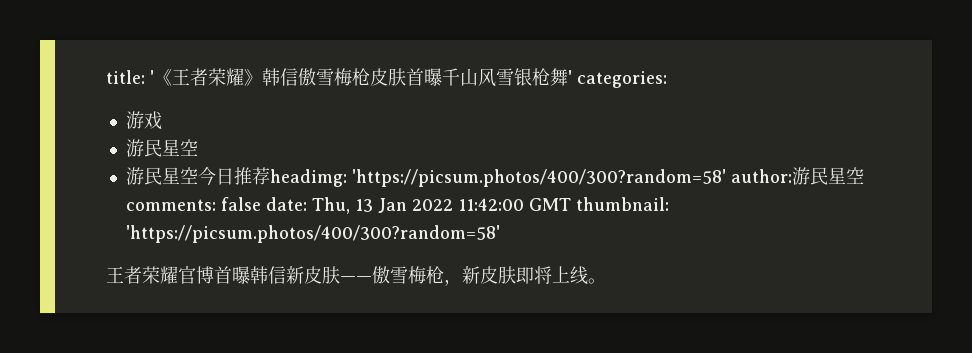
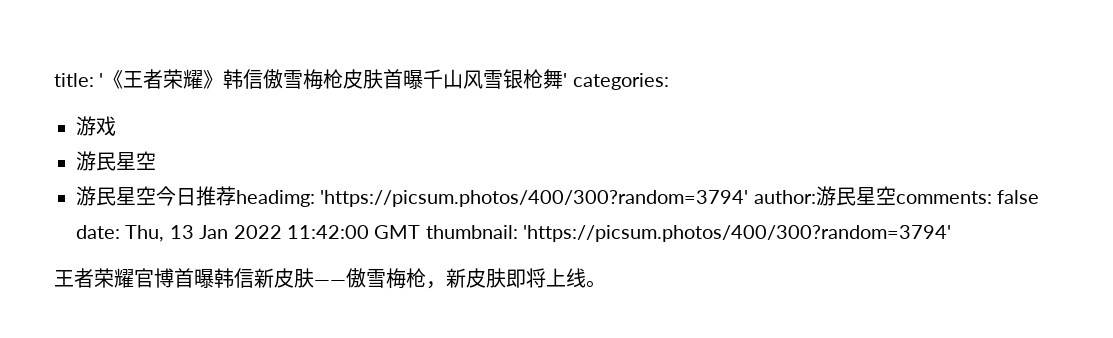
- 游民星空今日推荐headimg: 'https://picsum.photos/400/300?random=58' author:游民星空comments: false date: Thu, 13 Jan 2022 11:42:00 GMT thumbnail: 'https://picsum.photos/400/300?random=58'
+ 游民星空今日推荐headimg: 'https://picsum.photos/400/300?random=3794' author:游民星空comments: false date: Thu, 13 Jan 2022 11:42:00 GMT thumbnail: 'https://picsum.photos/400/300?random=3794'

